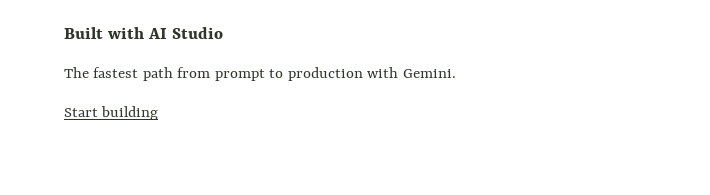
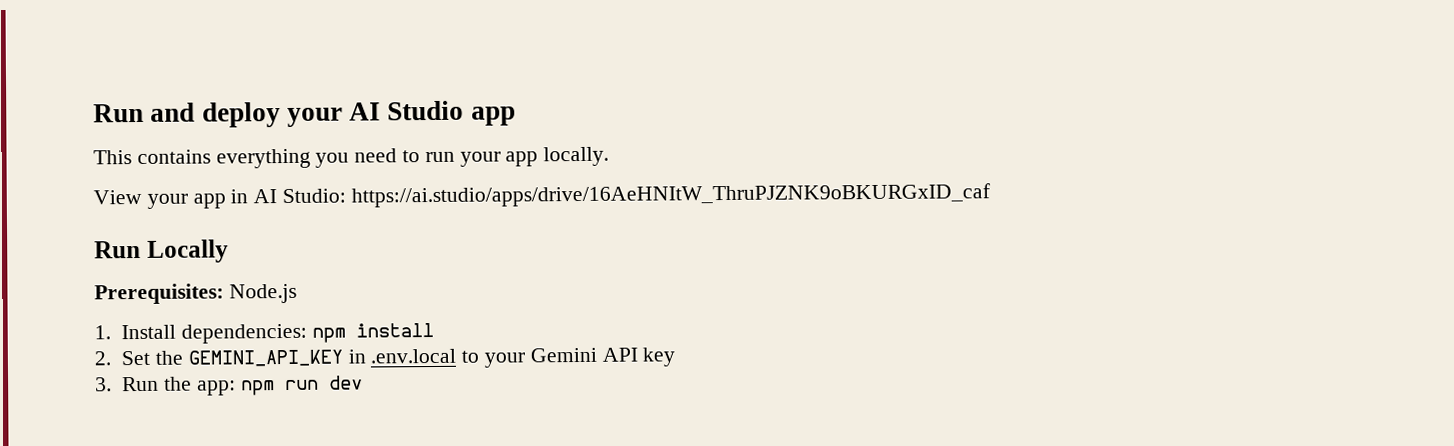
- Built with AI Studio
- The fastest path from prompt to production with Gemini.
- Start building
+ Run and deploy your AI Studio app
+ This contains everything you need to run your app locally.
+ View your app in AI Studio: https://ai.studio/apps/drive/16AeHNItW_ThruPJZNK9oBKURGxID_caf
+ Run Locally
+ Prerequisites: Node.js
+ 1. Install dependencies: npm install
+ 2. Set the GEMINI_API_KEY in .env.local to your Gemini API key
+ 3. Run the app: npm run dev

